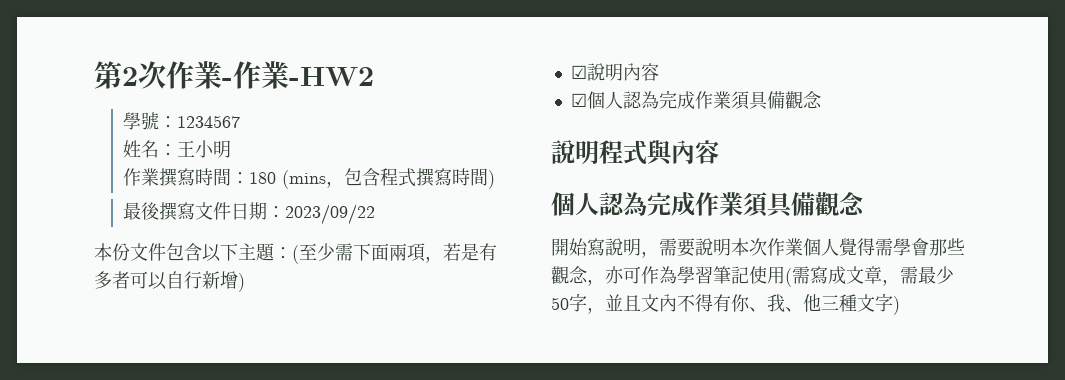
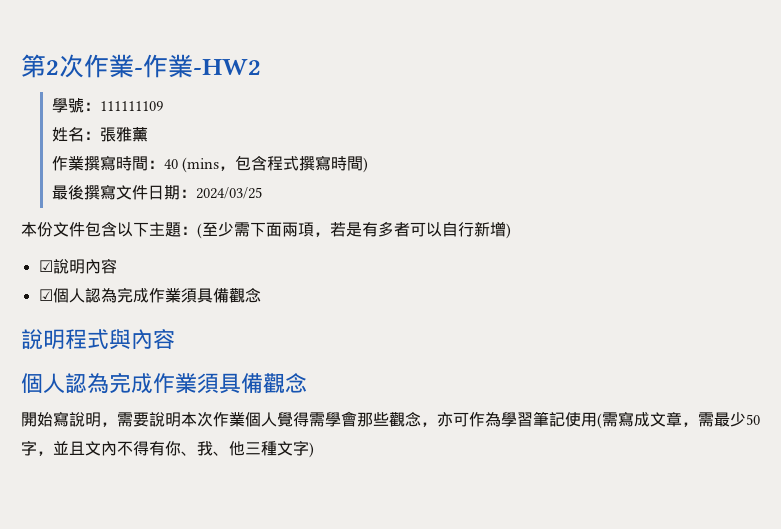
- 學號：1234567
+ 學號：111111109
- 姓名：王小明
+ 姓名：張雅薰
- 作業撰寫時間：180 (mins，包含程式撰寫時間)
+ 作業撰寫時間：40 (mins，包含程式撰寫時間)
- 最後撰寫文件日期：2023/09/22
+ 最後撰寫文件日期：2024/03/25

